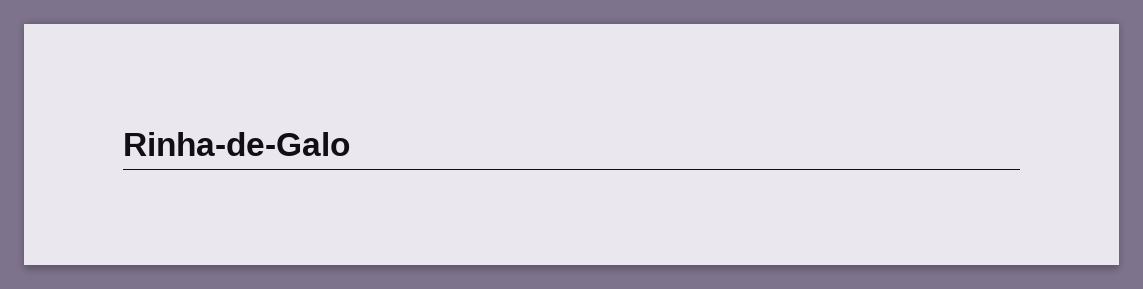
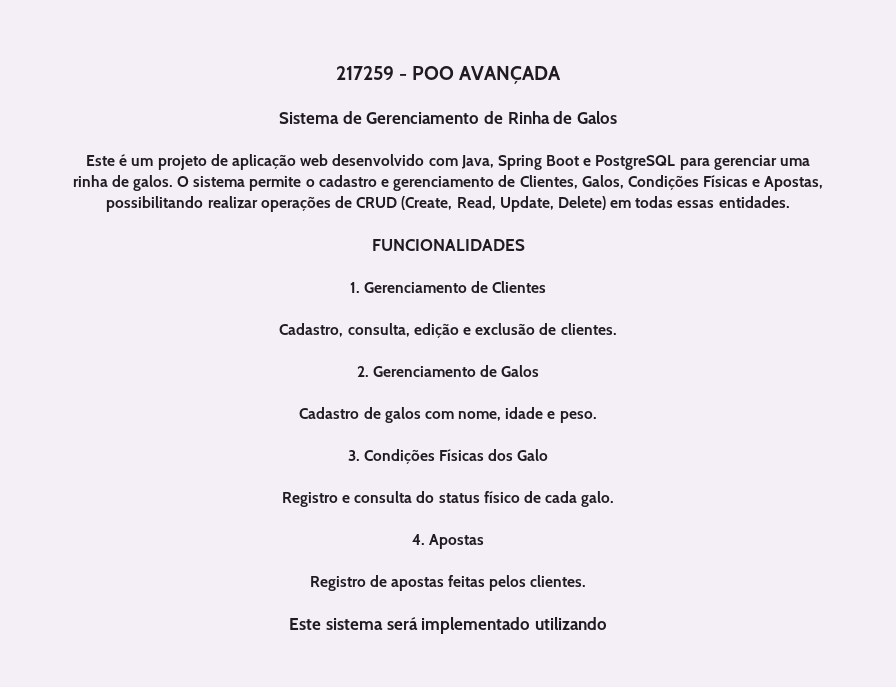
- Rinha-de-Galo
+ 217259 - POO AVANÇADA
+ Sistema de Gerenciamento de Rinha de Galos
+ Este é um projeto de aplicação web desenvolvido com Java, Spring Boot e PostgreSQL para gerenciar uma rinha de galos. O sistema permite o cadastro e gerenciamento de Clientes, Galos, Condições Físicas e Apostas, possibilitando realizar operações de CRUD (Create, Read, Update, Delete) em todas essas entidades.
+ FUNCIONALIDADES
+ 1. Gerenciamento de Clientes
+ Cadastro, consulta, edição e exclusão de clientes.
+ 2. Gerenciamento de Galos
+ Cadastro de galos com nome, idade e peso.
+ 3. Condições Físicas dos Galo
+ Registro e consulta do status físico de cada galo.
+ 4. Apostas
+ Registro de apostas feitas pelos clientes.
+ Este sistema será implementado utilizando

